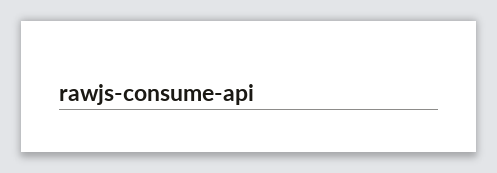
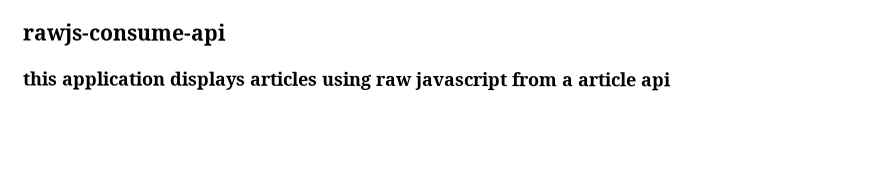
+ this application displays articles using raw javascript from a article api

